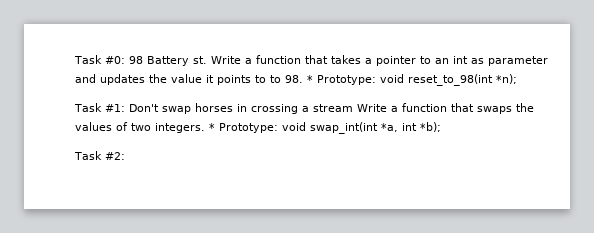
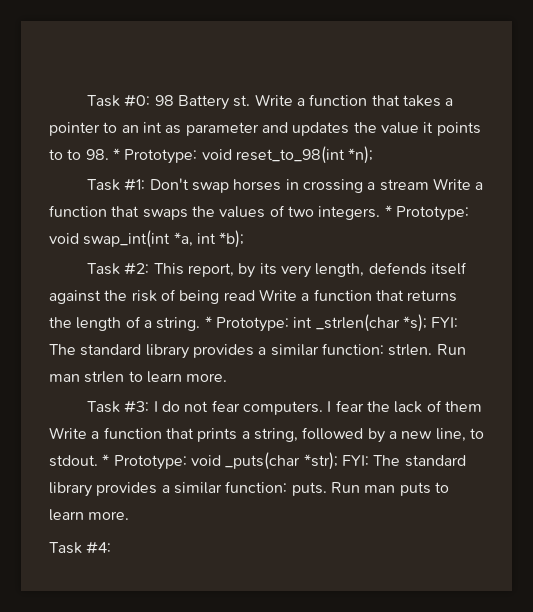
- Task #2:
+ Task #2: This report, by its very length, defends itself against the risk of being read Write a function that returns the length of a string. * Prototype: int _strlen(char *s); FYI: The standard library provides a similar function: strlen. Run man strlen to learn more.
+ Task #3: I do not fear computers. I fear the lack of them Write a function that prints a string, followed by a new line, to stdout. * Prototype: void _puts(char *str); FYI: The standard library provides a similar function: puts. Run man puts to learn more.
+ Task #4:

